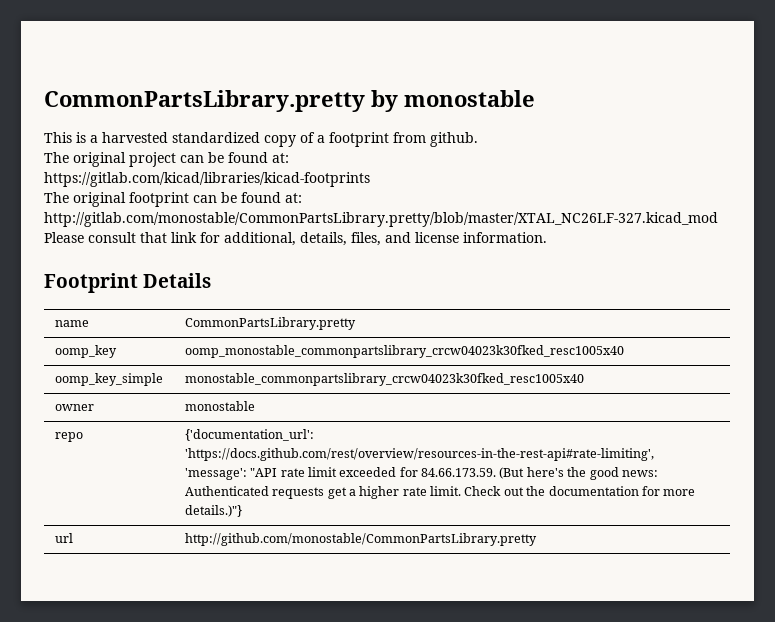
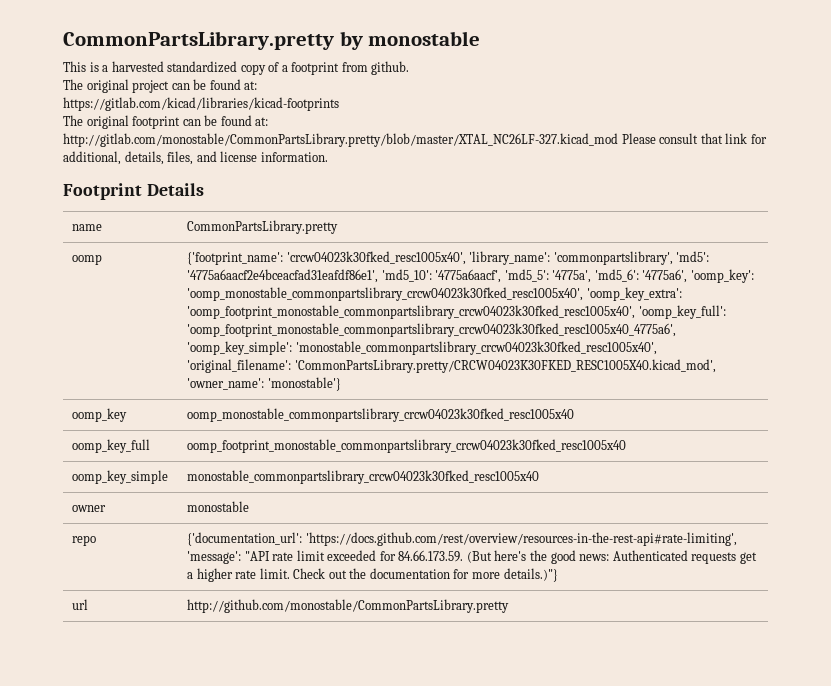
+ oomp | {'footprint_name': 'crcw04023k30fked_resc1005x40', 'library_name': 'commonpartslibrary', 'md5': '4775a6aacf2e4bceacfad31eafdf86e1', 'md5_10': '4775a6aacf', 'md5_5': '4775a', 'md5_6': '4775a6', 'oomp_key': 'oomp_monostable_commonpartslibrary_crcw04023k30fked_resc1005x40', 'oomp_key_extra': 'oomp_footprint_monostable_commonpartslibrary_crcw04023k30fked_resc1005x40', 'oomp_key_full': 'oomp_footprint_monostable_commonpartslibrary_crcw04023k30fked_resc1005x40_4775a6', 'oomp_key_simple': 'monostable_commonpartslibrary_crcw04023k30fked_resc1005x40', 'original_filename': 'CommonPartsLibrary.pretty/CRCW04023K30FKED_RESC1005X40.kicad_mod', 'owner_name': 'monostable'}
+ oomp_key_full | oomp_footprint_monostable_commonpartslibrary_crcw04023k30fked_resc1005x40

